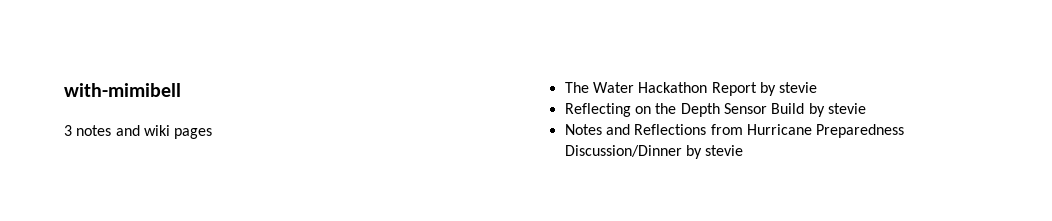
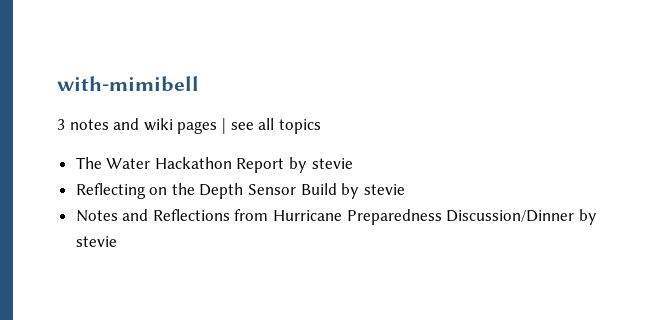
- 3 notes and wiki pages
+ 3 notes and wiki pages | see all topics

